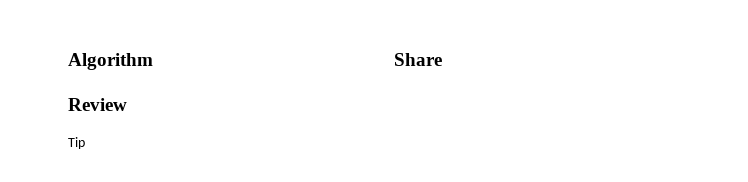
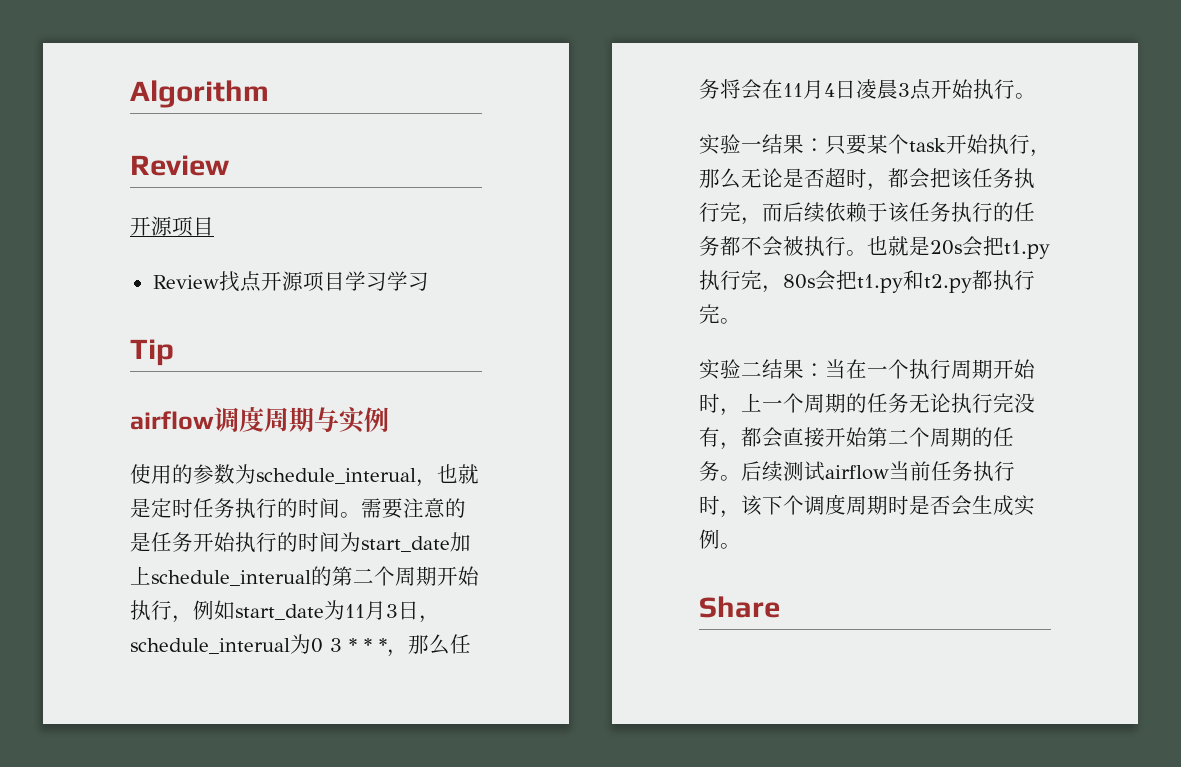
  Algorithm
  Review
+ 开源项目
+ Review找点开源项目学习学习
  Tip
+ airflow调度周期与实例
+ 使用的参数为schedule_interual，也就是定时任务执行的时间。需要注意的是任务开始执行的时间为start_date加上schedule_interual的第二个周期开始执行，例如start_date为11月3日，schedule_interual为0 3 * * *，那么任务将会在11月4日凌晨3点开始执行。
+ 实验一结果：只要某个task开始执行，那么无论是否超时，都会把该任务执行完，而后续依赖于该任务执行的任务都不会被执行。也就是20s会把t1.py执行完，80s会把t1.py和t2.py都执行完。
+ 实验二结果：当在一个执行周期开始时，上一个周期的任务无论执行完没有，都会直接开始第二个周期的任务。后续测试airflow当前任务执行时，该下个调度周期时是否会生成实例。

